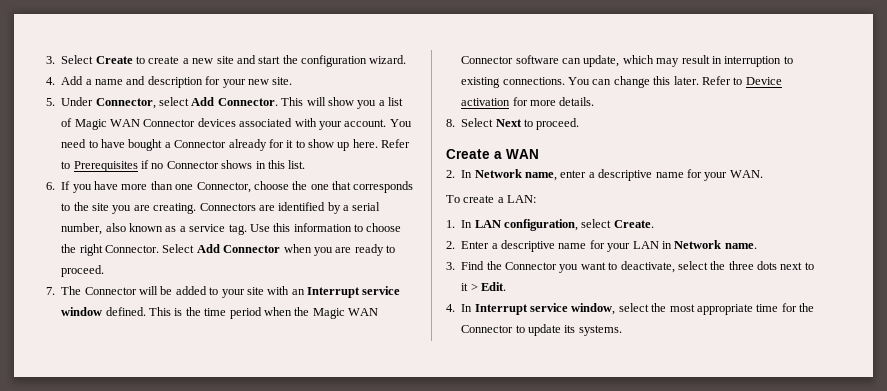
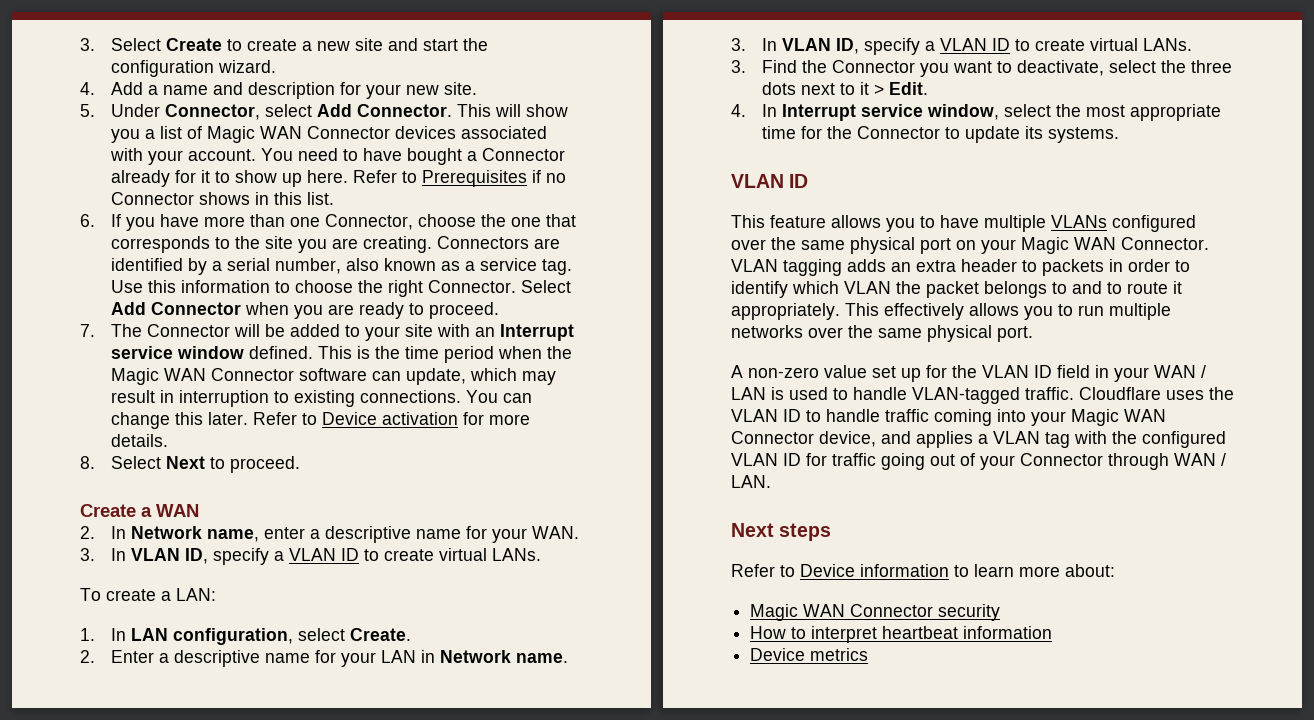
  2. In Network name, enter a descriptive name for your WAN.
+ 3. In VLAN ID, specify a VLAN ID to create virtual LANs.
  2. Enter a descriptive name for your LAN in Network name.
+ 3. In VLAN ID, specify a VLAN ID to create virtual LANs.
  4. In Interrupt service window, select the most appropriate time for the Connector to update its systems.
+ VLAN ID
+ This feature allows you to have multiple VLANs configured over the same physical port on your Magic WAN Connector. VLAN tagging adds an extra header to packets in order to identify which VLAN the packet belongs to and to route it appropriately. This effectively allows you to run multiple networks over the same physical port.
+ A non-zero value set up for the VLAN ID field in your WAN / LAN is used to handle VLAN-tagged traffic. Cloudflare uses the VLAN ID to handle traffic coming into your Magic WAN Connector device, and applies a VLAN tag with the configured VLAN ID for traffic going out of your Connector through WAN / LAN.
+ Next steps
+ Refer to Device information to learn more about:
+ Magic WAN Connector security
+ How to interpret heartbeat information
+ Device metrics

